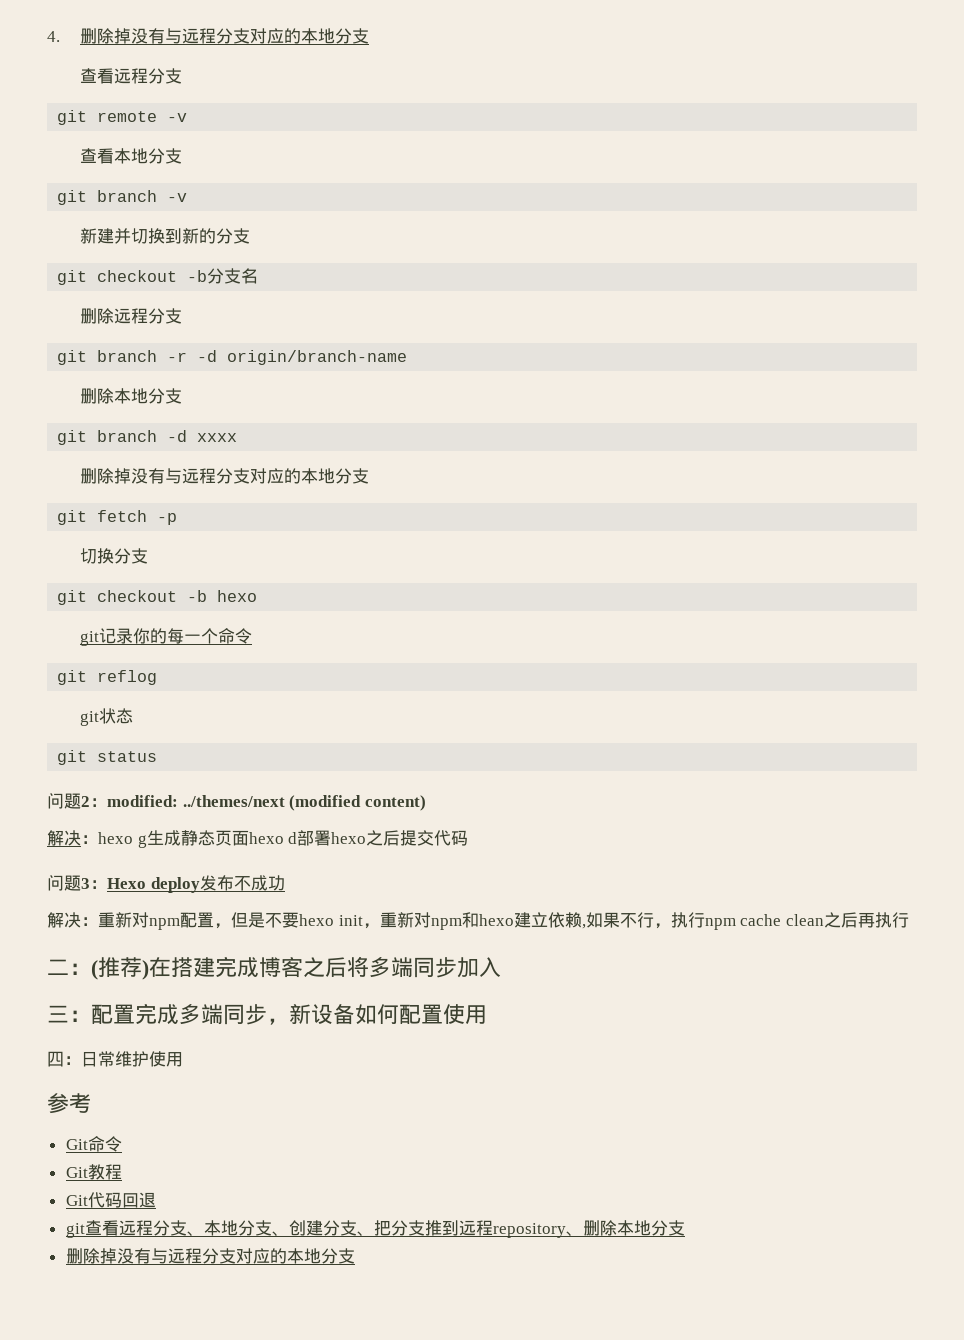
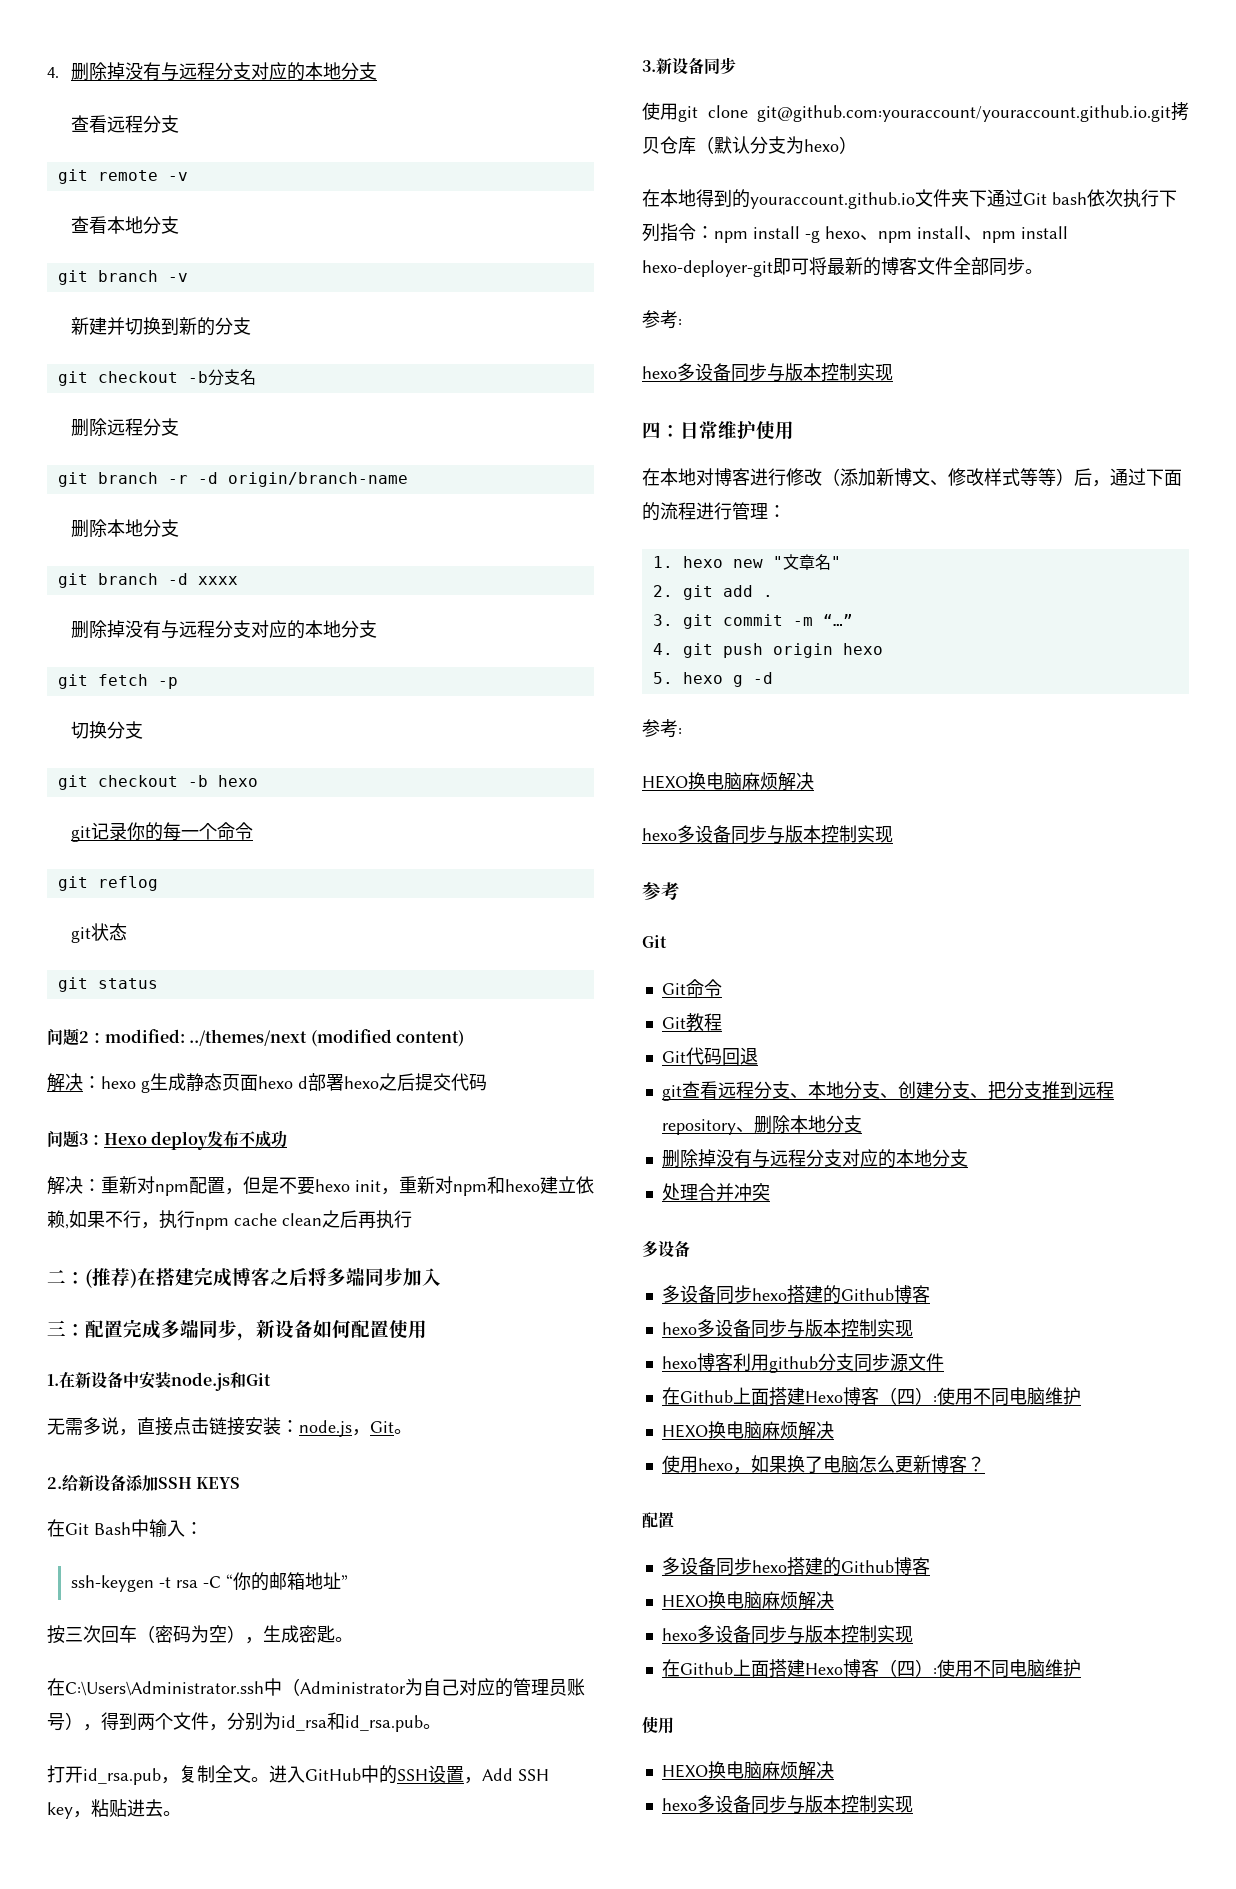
+ 1.在新设备中安装node.js和Git
+ 无需多说，直接点击链接安装：node.js，Git。
+ 2.给新设备添加SSH KEYS
+ 在Git Bash中输入：
+ ssh-keygen -t rsa -C “你的邮箱地址”
+ 按三次回车（密码为空），生成密匙。
+ 在C:\Users\Administrator.ssh中（Administrator为自己对应的管理员账号），得到两个文件，分别为id_rsa和id_rsa.pub。
+ 打开id_rsa.pub，复制全文。进入GitHub中的SSH设置，Add SSH key，粘贴进去。
+ 3.新设备同步
+ 使用git clone git@github.com:youraccount/youraccount.github.io.git拷贝仓库（默认分支为hexo）
+ 在本地得到的youraccount.github.io文件夹下通过Git bash依次执行下列指令：npm install -g hexo、npm install、npm install hexo-deployer-git即可将最新的博客文件全部同步。
+ 参考:
+ hexo多设备同步与版本控制实现
  四：日常维护使用
+ 在本地对博客进行修改（添加新博文、修改样式等等）后，通过下面的流程进行管理：
+ 1. hexo new "文章名"
+ 2. git add .
+ 3. git commit -m “…”
+ 4. git push origin hexo
+ 5. hexo g -d
+ 参考:
+ HEXO换电脑麻烦解决
+ hexo多设备同步与版本控制实现
  参考
+ Git
+ 处理合并冲突
+ 多设备
+ 多设备同步hexo搭建的Github博客
+ hexo多设备同步与版本控制实现
+ hexo博客利用github分支同步源文件
+ 在Github上面搭建Hexo博客（四）:使用不同电脑维护
+ HEXO换电脑麻烦解决
+ 使用hexo，如果换了电脑怎么更新博客？
+ 配置
+ 多设备同步hexo搭建的Github博客
+ HEXO换电脑麻烦解决
+ hexo多设备同步与版本控制实现
+ 在Github上面搭建Hexo博客（四）:使用不同电脑维护
+ 使用
+ HEXO换电脑麻烦解决
+ hexo多设备同步与版本控制实现

